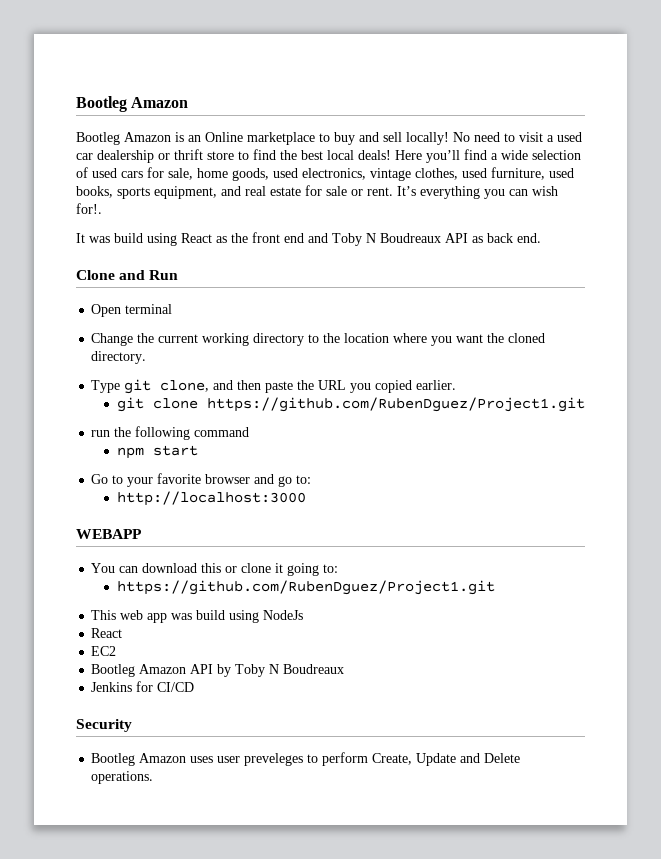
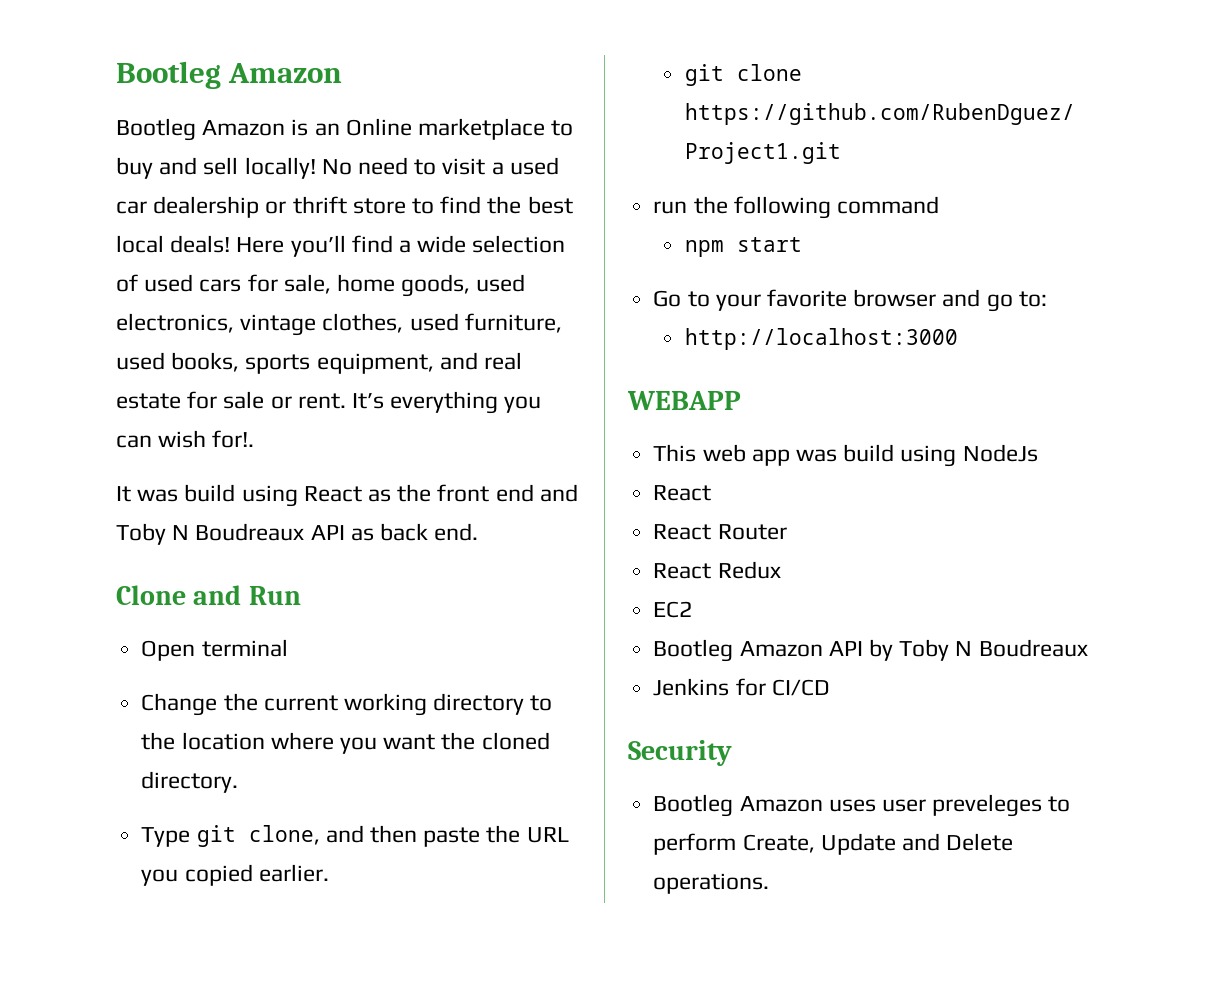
- You can download this or clone it going to:
- https://github.com/RubenDguez/Project1.git
+ React Router
+ React Redux

